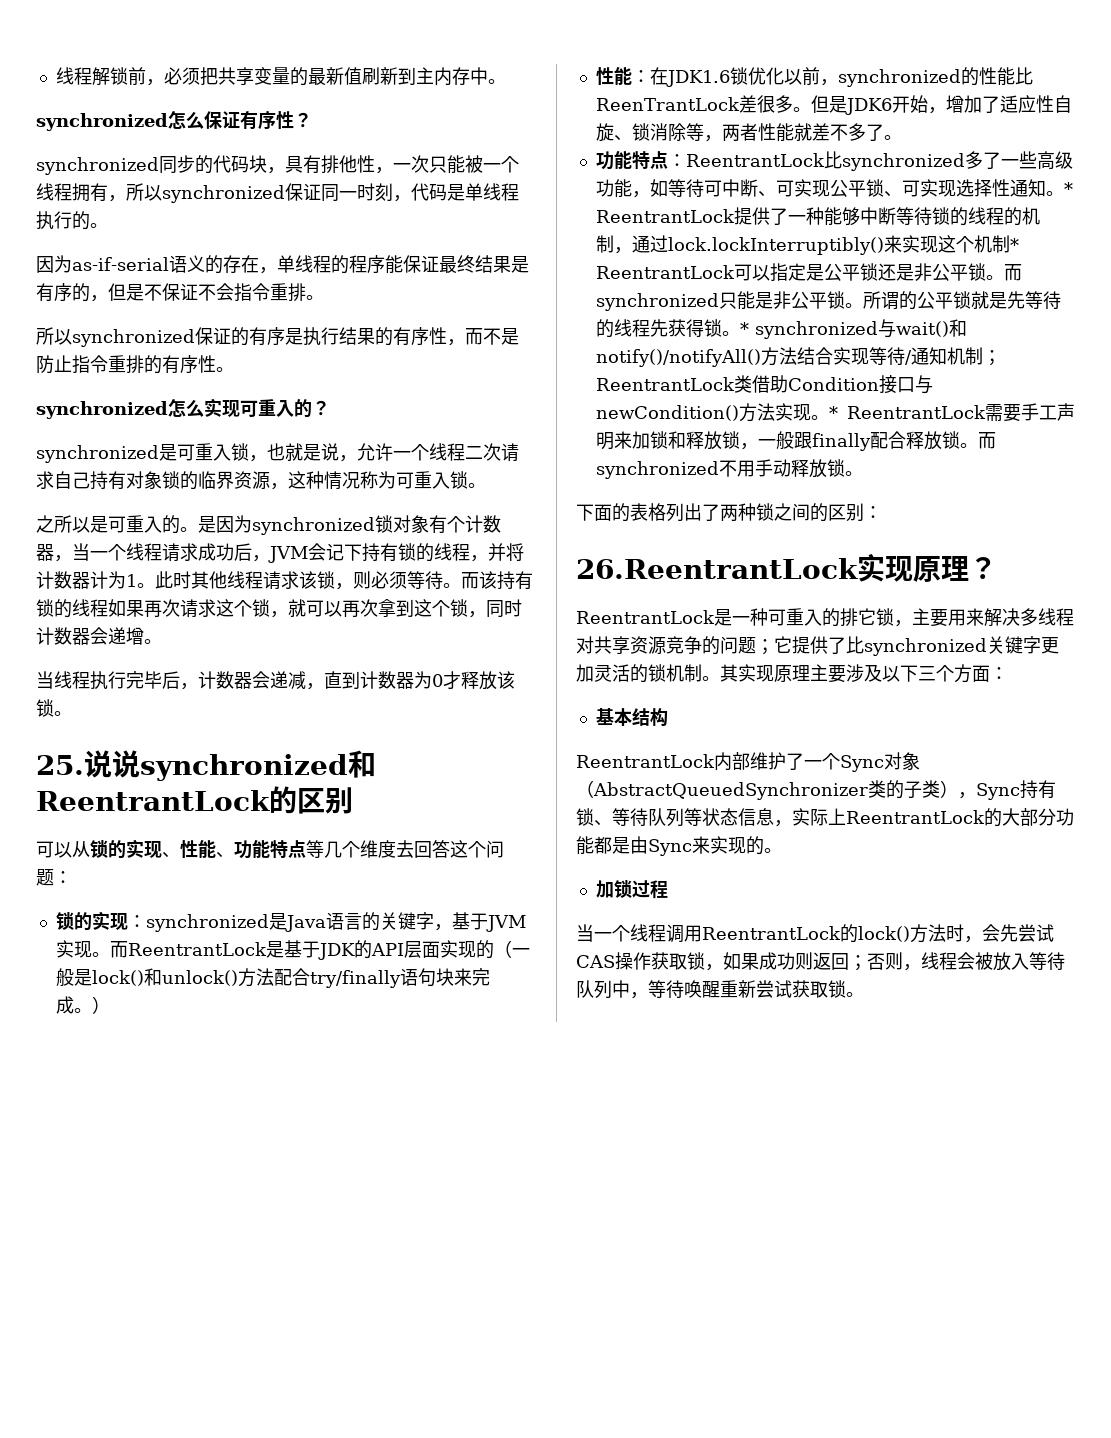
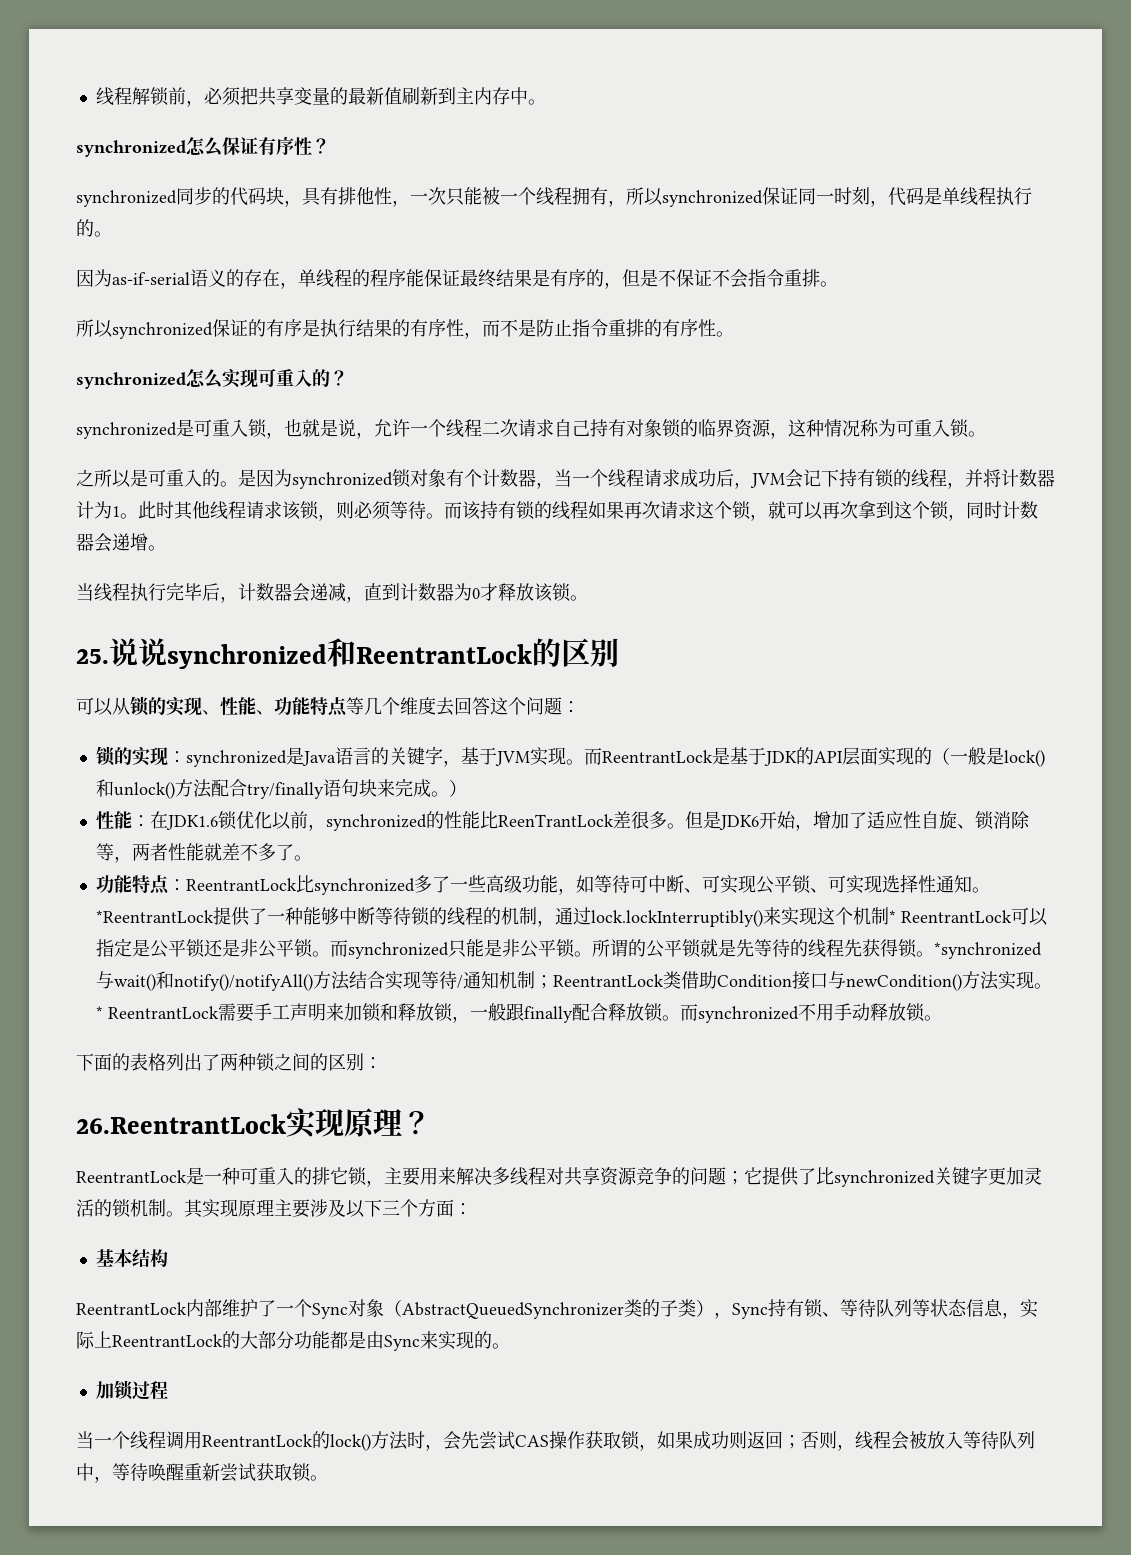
- * ReentrantLock提供了一种能够中断等待锁的线程的机制，通过lock.lockInterruptibly()来实现这个机制* ReentrantLock可以指定是公平锁还是非公平锁。
+ *ReentrantLock提供了一种能够中断等待锁的线程的机制，通过lock.lockInterruptibly()来实现这个机制* ReentrantLock可以指定是公平锁还是非公平锁。
- * synchronized与wait()和notify()/notifyAll()方法结合实现等待/通知机制；ReentrantLock类借助Condition接口与newCondition()方法实现。
+ *synchronized与wait()和notify()/notifyAll()方法结合实现等待/通知机制；ReentrantLock类借助Condition接口与newCondition()方法实现。

